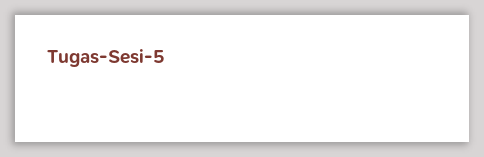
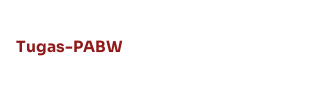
- Tugas-Sesi-5
+ Tugas-PABW

